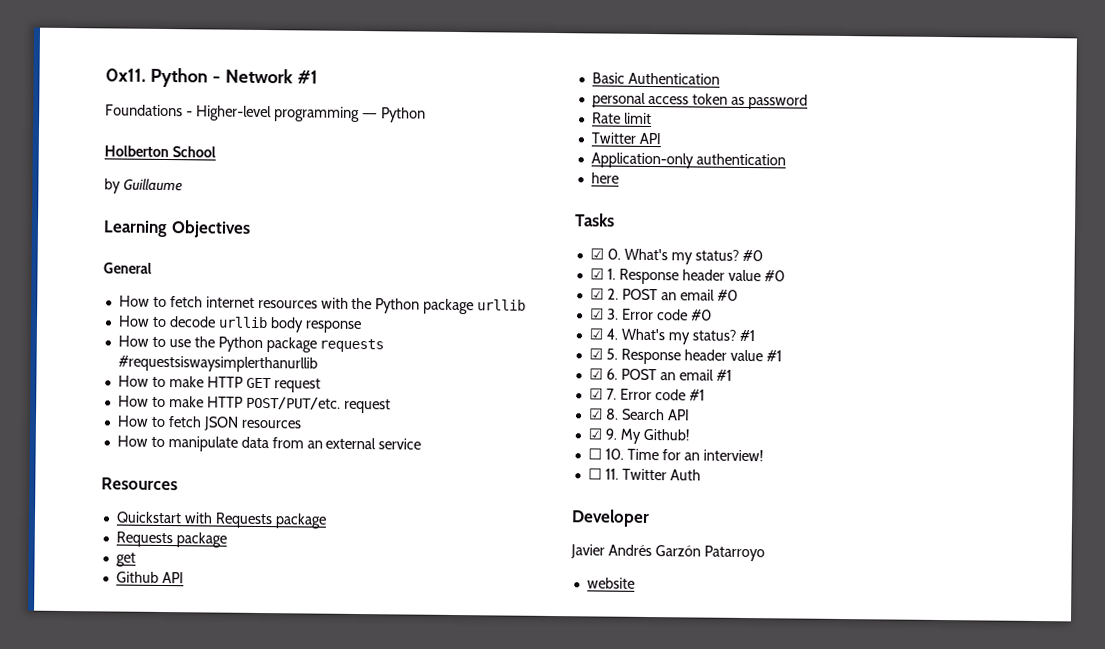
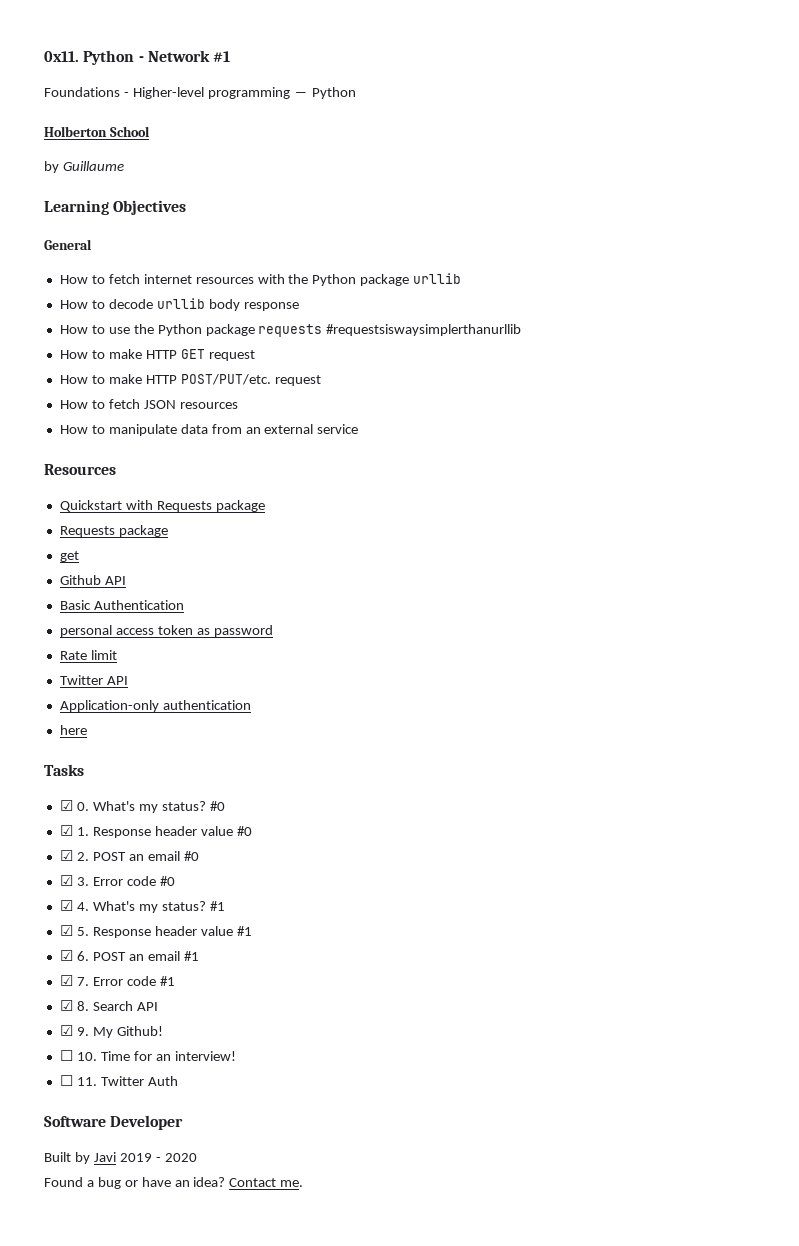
- Developer
+ Software Developer
- Javier Andrés Garzón Patarroyo
- website
+ Built by Javi 2019 - 2020
+ Found a bug or have an idea? Contact me.

